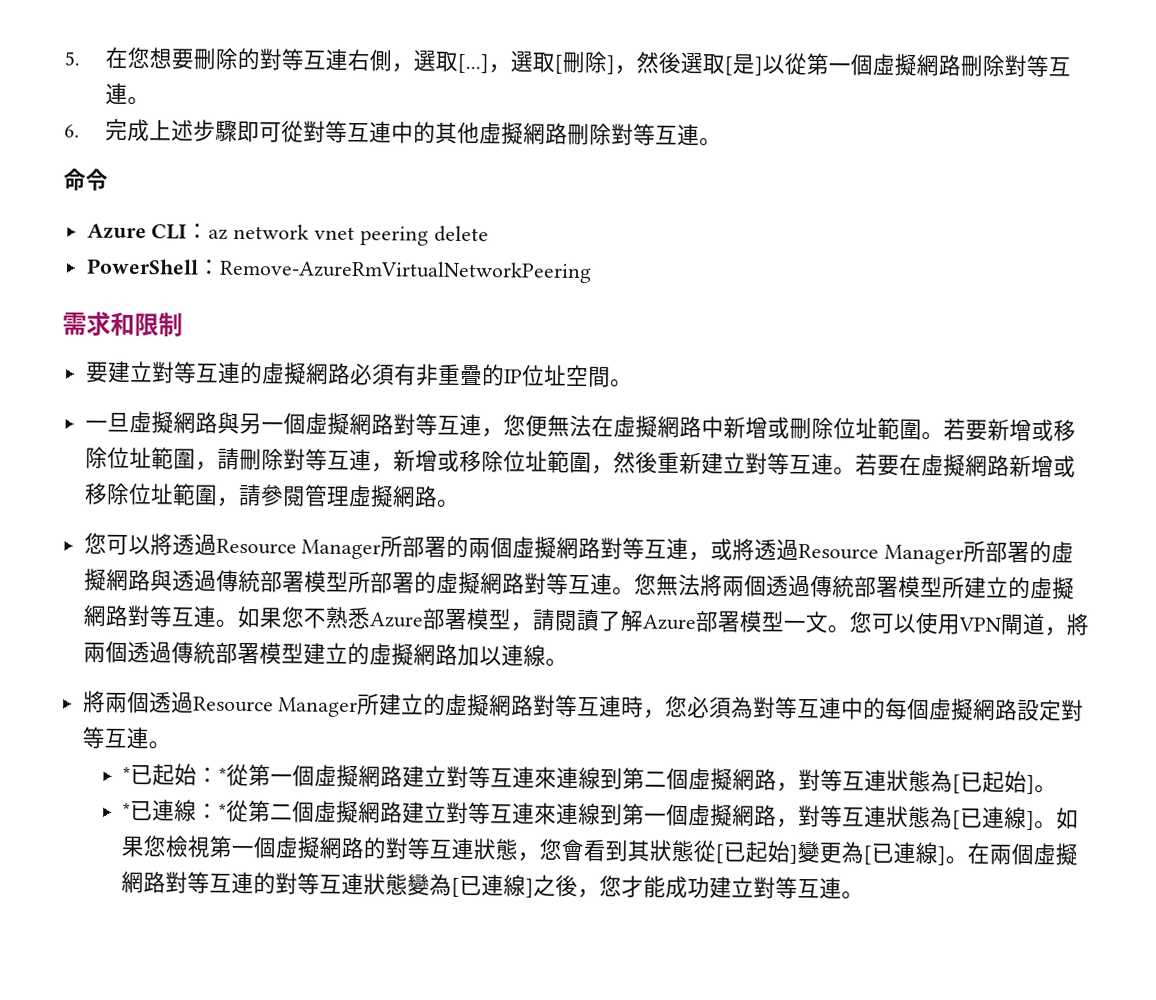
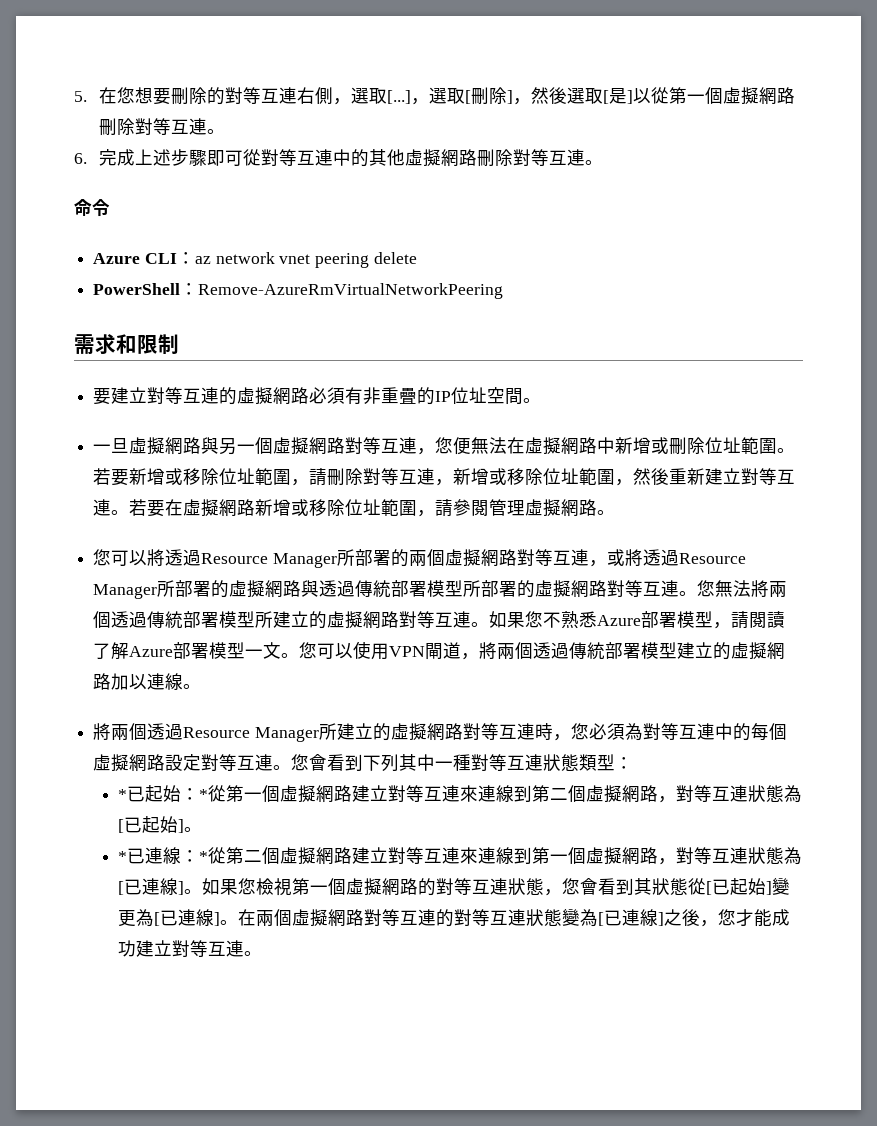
+ 您會看到下列其中一種對等互連狀態類型：

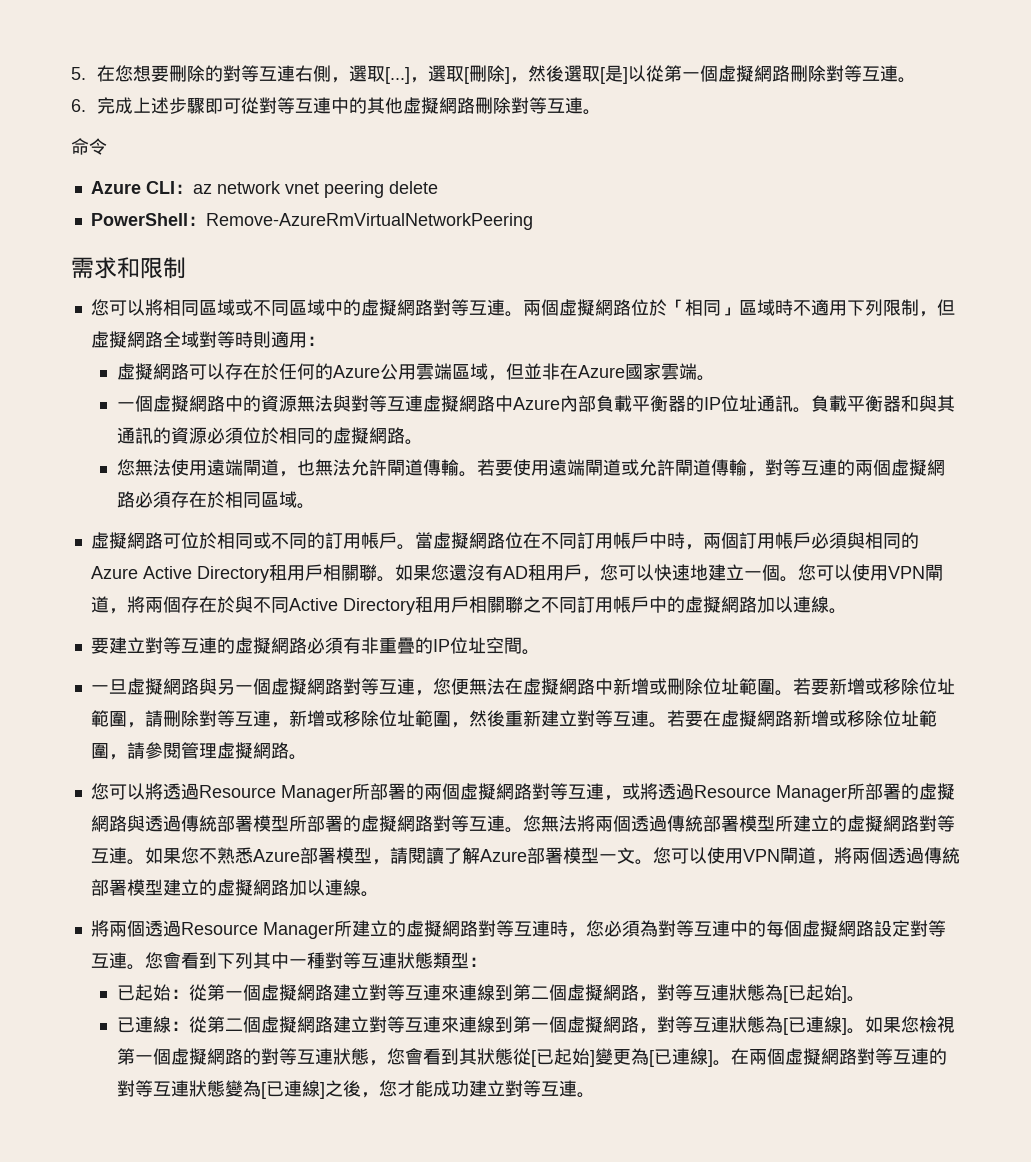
+ 您可以將相同區域或不同區域中的虛擬網路對等互連。兩個虛擬網路位於「相同」區域時不適用下列限制，但虛擬網路全域對等時則適用：
+ 虛擬網路可以存在於任何的Azure公用雲端區域，但並非在Azure國家雲端。
+ 一個虛擬網路中的資源無法與對等互連虛擬網路中Azure內部負載平衡器的IP位址通訊。負載平衡器和與其通訊的資源必須位於相同的虛擬網路。
+ 您無法使用遠端閘道，也無法允許閘道傳輸。若要使用遠端閘道或允許閘道傳輸，對等互連的兩個虛擬網路必須存在於相同區域。
+ 虛擬網路可位於相同或不同的訂用帳戶。當虛擬網路位在不同訂用帳戶中時，兩個訂用帳戶必須與相同的Azure Active Directory租用戶相關聯。如果您還沒有AD租用戶，您可以快速地建立一個。您可以使用VPN閘道，將兩個存在於與不同Active Directory租用戶相關聯之不同訂用帳戶中的虛擬網路加以連線。
- *已起始：*從第一個虛擬網路建立對等互連來連線到第二個虛擬網路，對等互連狀態為[已起始]。
+ 已起始：從第一個虛擬網路建立對等互連來連線到第二個虛擬網路，對等互連狀態為[已起始]。
- *已連線：*從第二個虛擬網路建立對等互連來連線到第一個虛擬網路，對等互連狀態為[已連線]。
+ 已連線：從第二個虛擬網路建立對等互連來連線到第一個虛擬網路，對等互連狀態為[已連線]。

